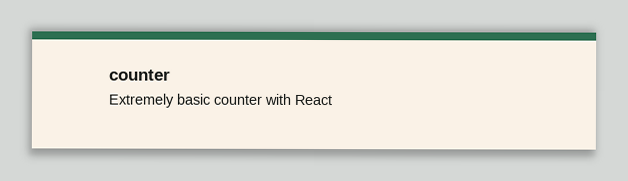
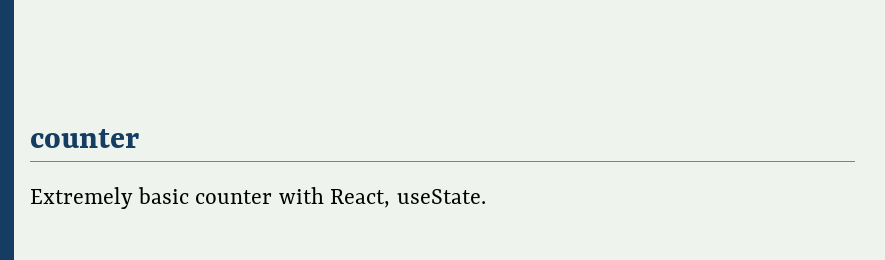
- Extremely basic counter with React
+ Extremely basic counter with React, useState.

